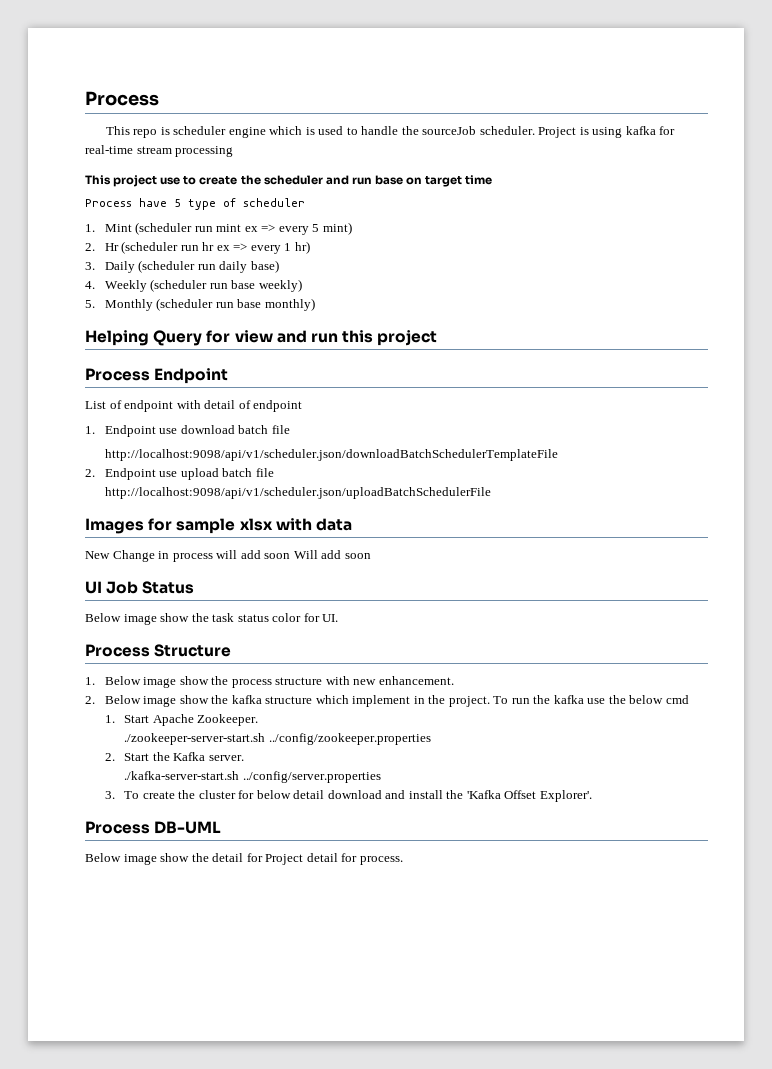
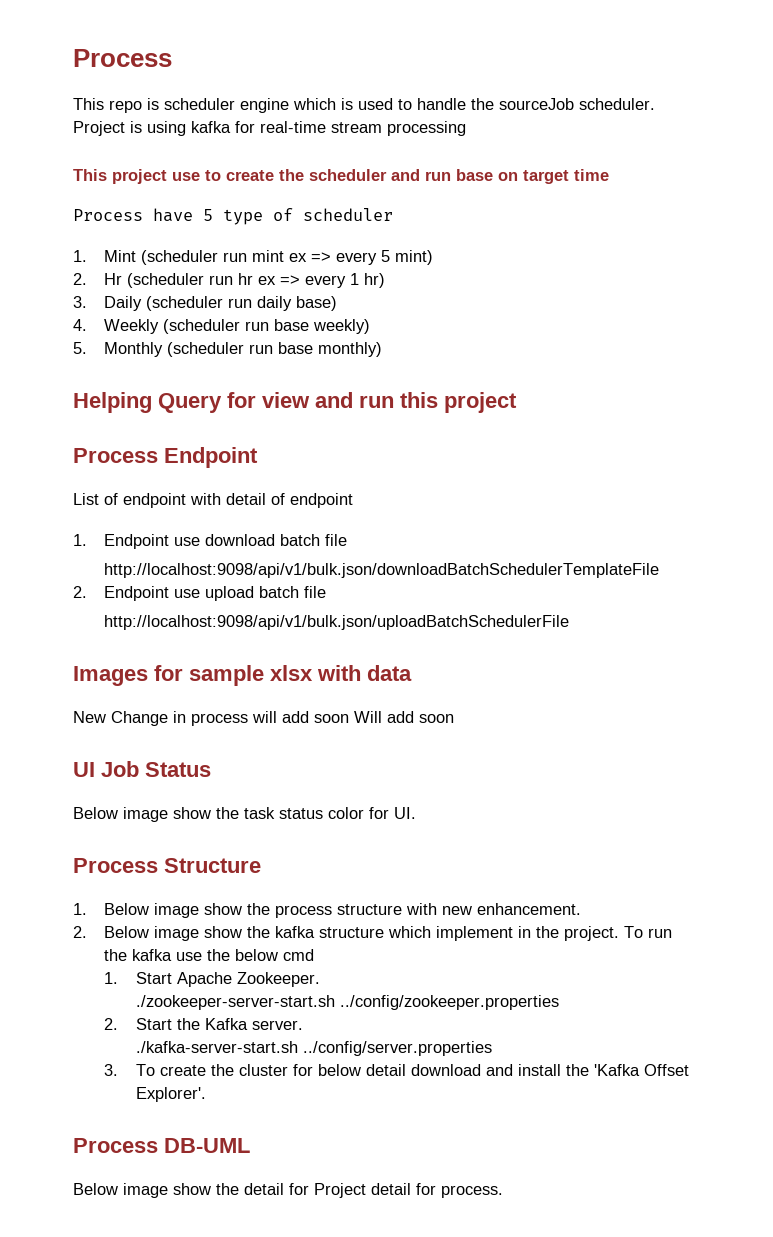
- http://localhost:9098/api/v1/scheduler.json/downloadBatchSchedulerTemplateFile
+ http://localhost:9098/api/v1/bulk.json/downloadBatchSchedulerTemplateFile
- http://localhost:9098/api/v1/scheduler.json/uploadBatchSchedulerFile
+ http://localhost:9098/api/v1/bulk.json/uploadBatchSchedulerFile

